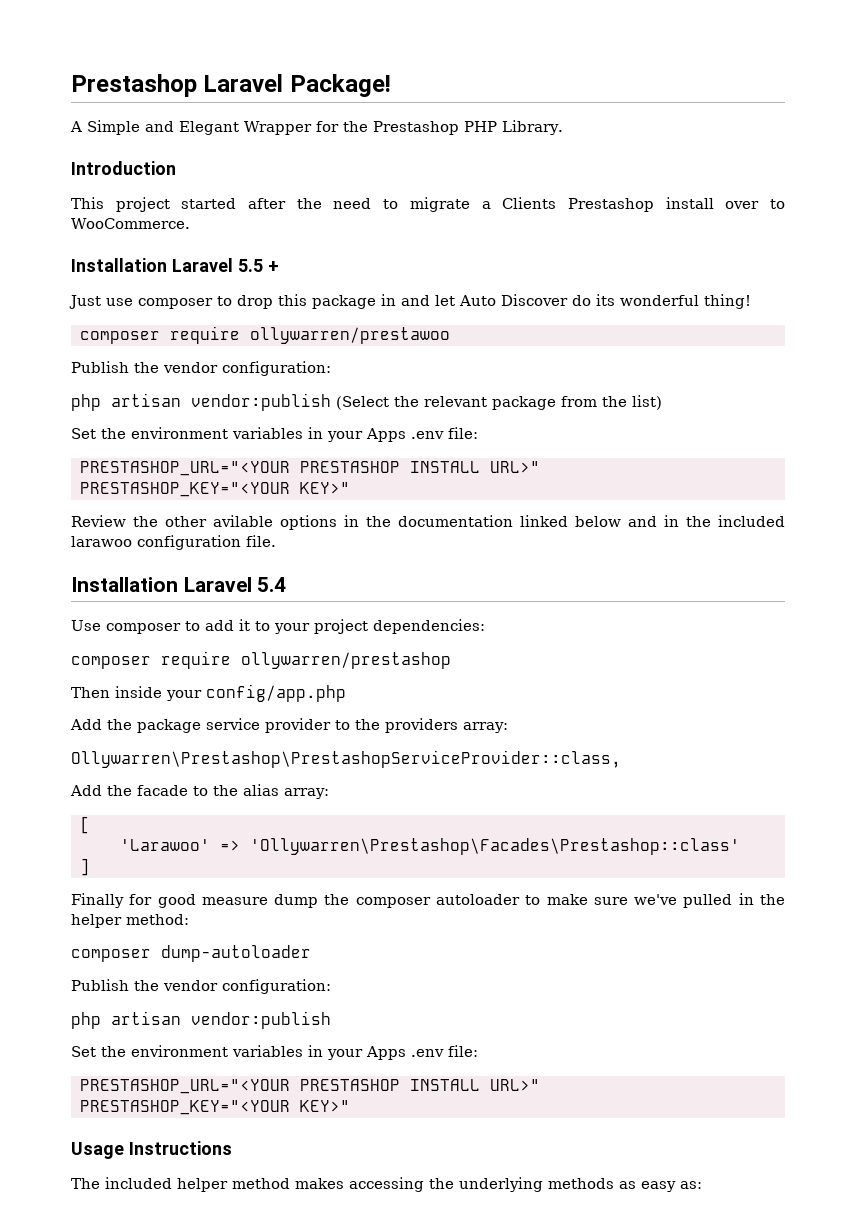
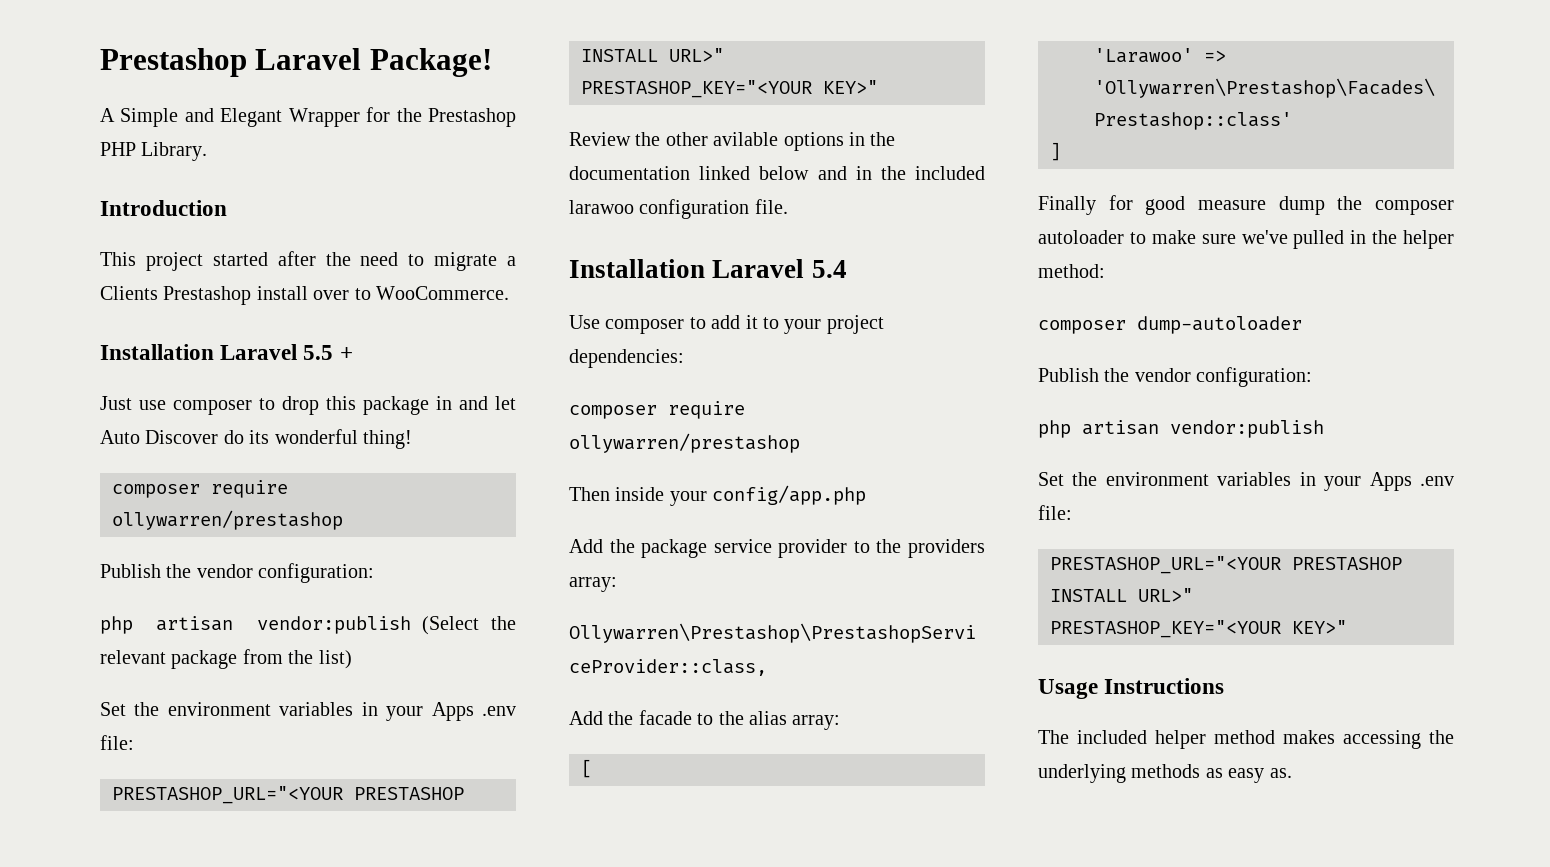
  Just use composer to drop this package in and let Auto Discover do its wonderful thing!
- composer require ollywarren/prestawoo
+ composer require ollywarren/prestashop
- The included helper method makes accessing the underlying methods as easy as:
+ The included helper method makes accessing the underlying methods as easy as.

